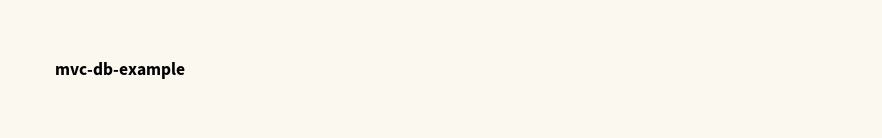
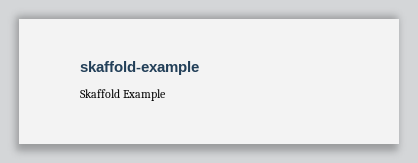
- mvc-db-example
+ skaffold-example
+ Skaffold Example

